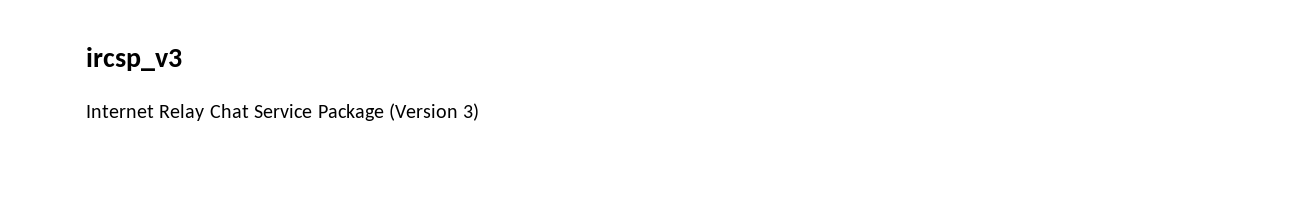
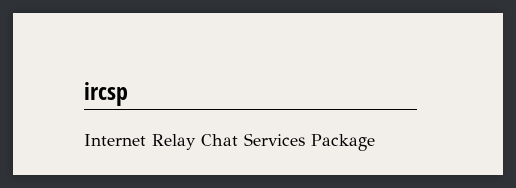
- ircsp_v3
+ ircsp
- Internet Relay Chat Service Package (Version 3)
+ Internet Relay Chat Services Package

